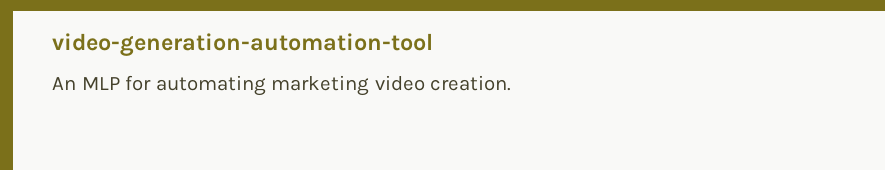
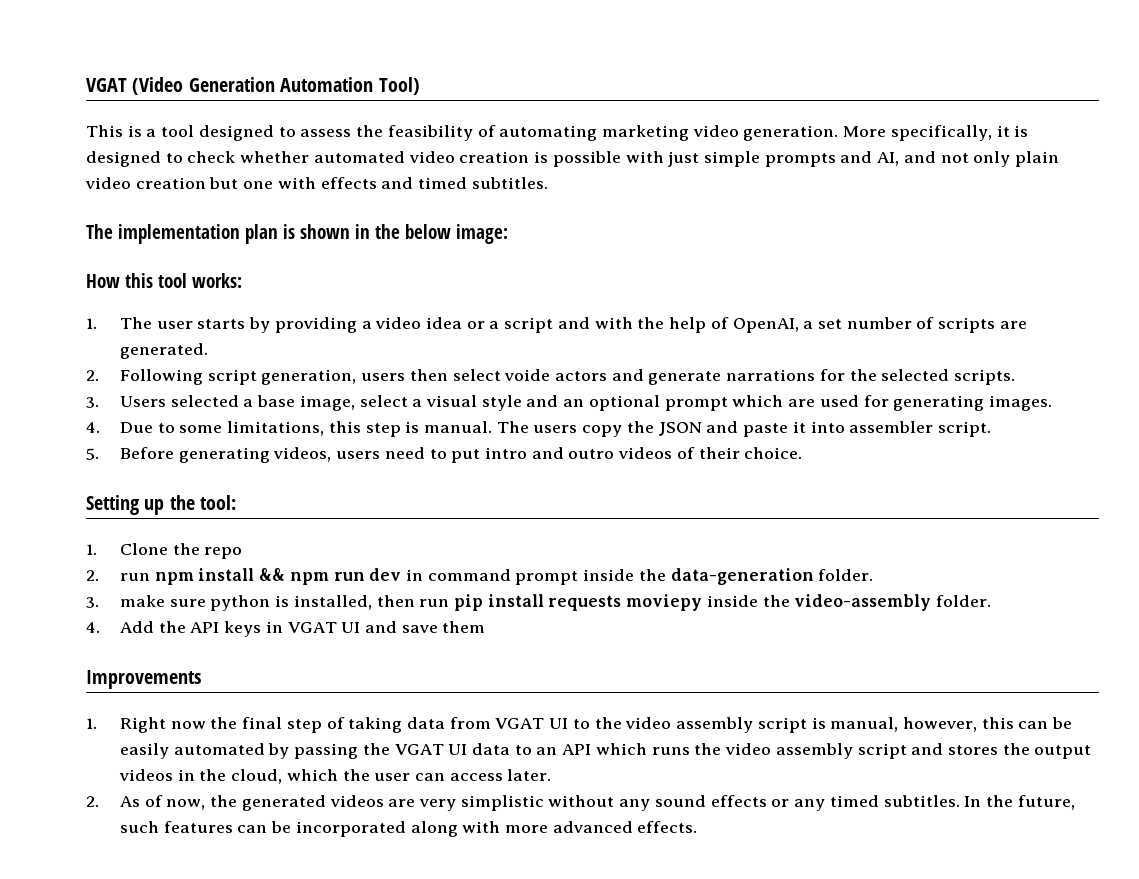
- video-generation-automation-tool
- An MLP for automating marketing video creation.
+ VGAT (Video Generation Automation Tool)
+ This is a tool designed to assess the feasibility of automating marketing video generation. More specifically, it is designed to check whether automated video creation is possible with just simple prompts and AI, and not only plain video creation but one with effects and timed subtitles.
+ The implementation plan is shown in the below image:
+ How this tool works:
+ 1. The user starts by providing a video idea or a script and with the help of OpenAI, a set number of scripts are generated.
+ 2. Following script generation, users then select voide actors and generate narrations for the selected scripts.
+ 3. Users selected a base image, select a visual style and an optional prompt which are used for generating images.
+ 4. Due to some limitations, this step is manual. The users copy the JSON and paste it into assembler script.
+ 5. Before generating videos, users need to put intro and outro videos of their choice.
+ Setting up the tool:
+ 1. Clone the repo
+ 2. run npm install && npm run dev in command prompt inside the data-generation folder.
+ 3. make sure python is installed, then run pip install requests moviepy inside the video-assembly folder.
+ 4. Add the API keys in VGAT UI and save them
+ Improvements
+ 1. Right now the final step of taking data from VGAT UI to the video assembly script is manual, however, this can be easily automated by passing the VGAT UI data to an API which runs the video assembly script and stores the output videos in the cloud, which the user can access later.
+ 2. As of now, the generated videos are very simplistic without any sound effects or any timed subtitles. In the future, such features can be incorporated along with more advanced effects.

